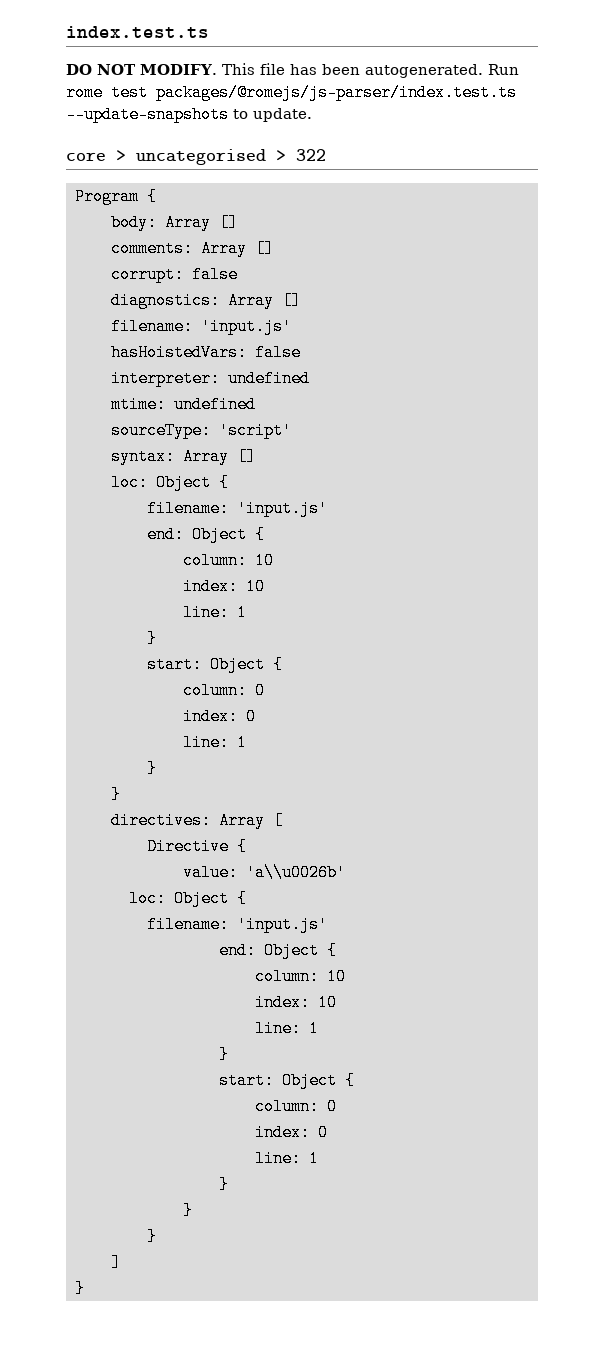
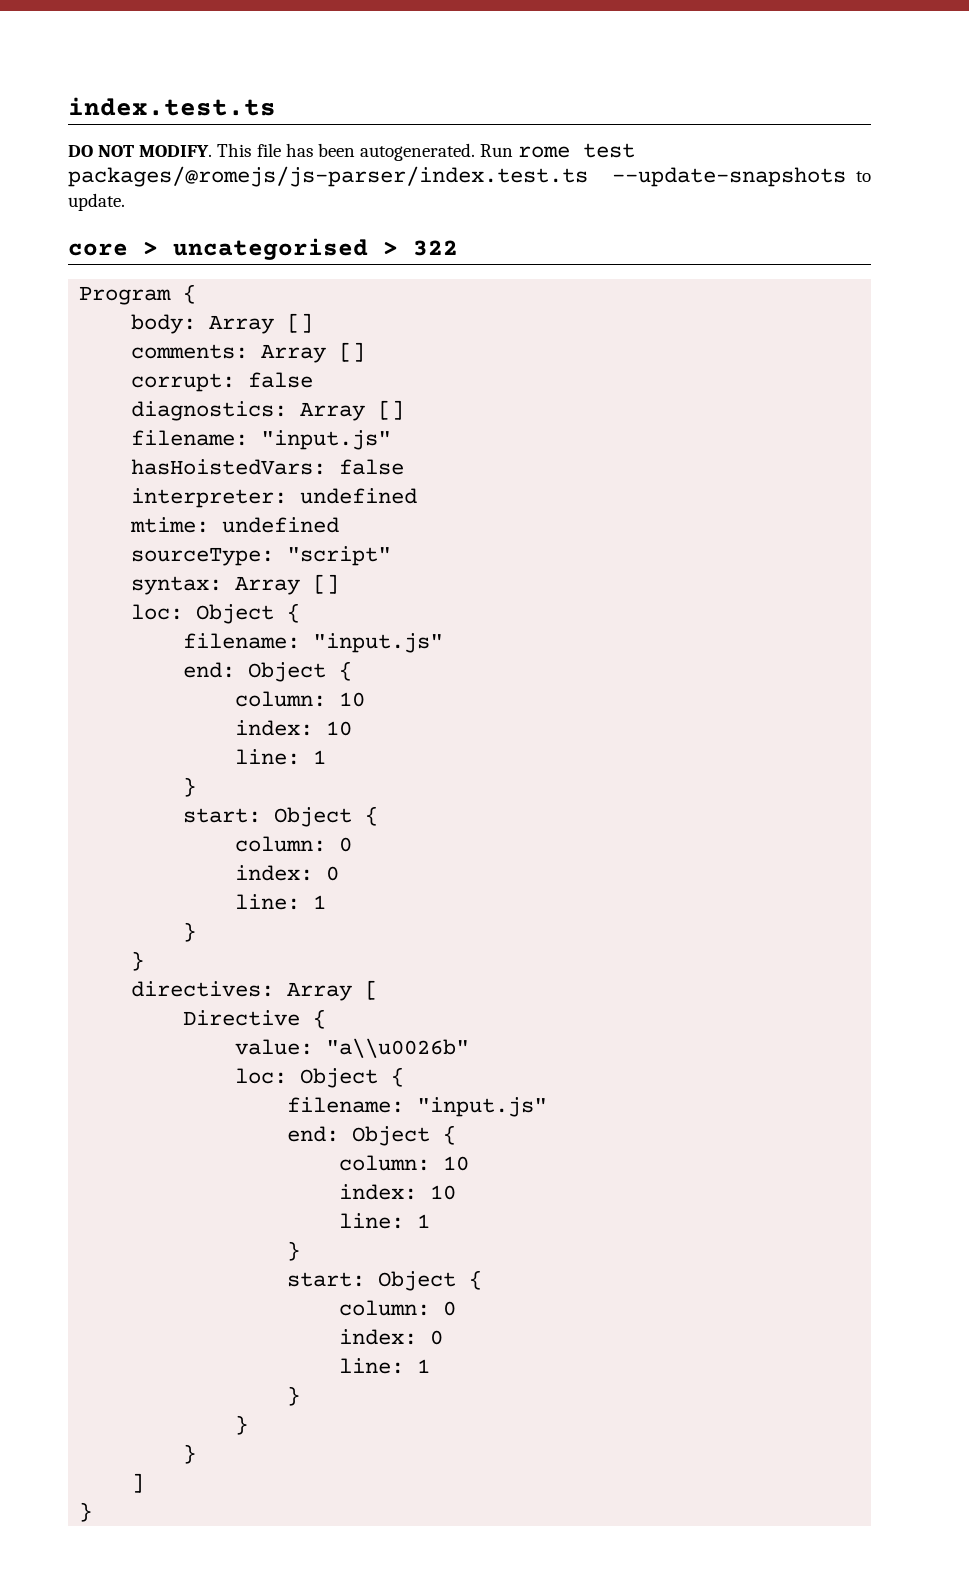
  diagnostics: Array []
- filename: 'input.js'
+ filename: "input.js"
- sourceType: 'script'
+ sourceType: "script"
  syntax: Array []
  loc: Object {
- filename: 'input.js'
+ filename: "input.js"
- value: 'a\\u0026b'
+ value: "a\\u0026b"
  loc: Object {
- filename: 'input.js'
+ filename: "input.js"

